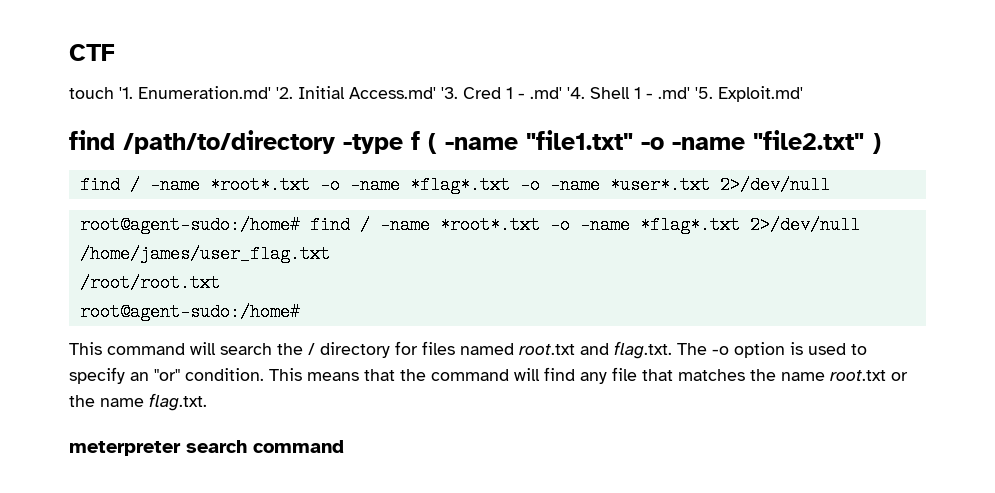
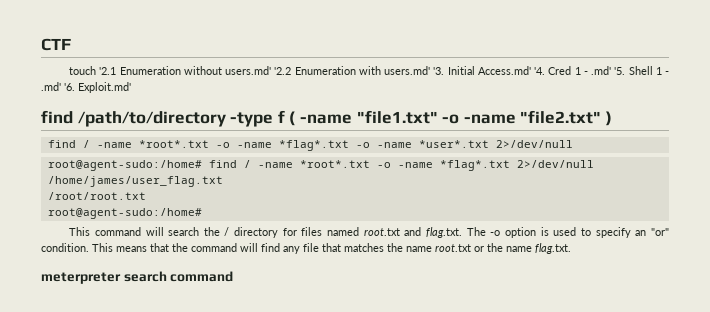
- touch '1. Enumeration.md' '2. Initial Access.md' '3. Cred 1 - .md' '4. Shell 1 - .md' '5. Exploit.md'
+ touch '2.1 Enumeration without users.md' '2.2 Enumeration with users.md' '3. Initial Access.md' '4. Cred 1 - .md' '5. Shell 1 - .md' '6. Exploit.md'

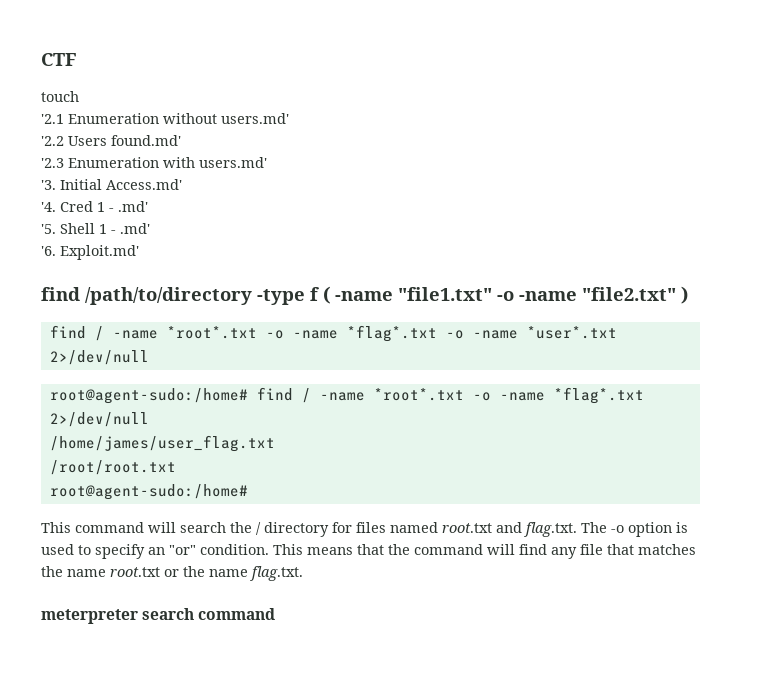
- touch '2.1 Enumeration without users.md' '2.2 Enumeration with users.md' '3. Initial Access.md' '4. Cred 1 - .md' '5. Shell 1 - .md' '6. Exploit.md'
+ touch
+ '2.1 Enumeration without users.md'
+ '2.2 Users found.md'
+ '2.3 Enumeration with users.md'
+ '3. Initial Access.md'
+ '4. Cred 1 - .md'
+ '5. Shell 1 - .md'
+ '6. Exploit.md'

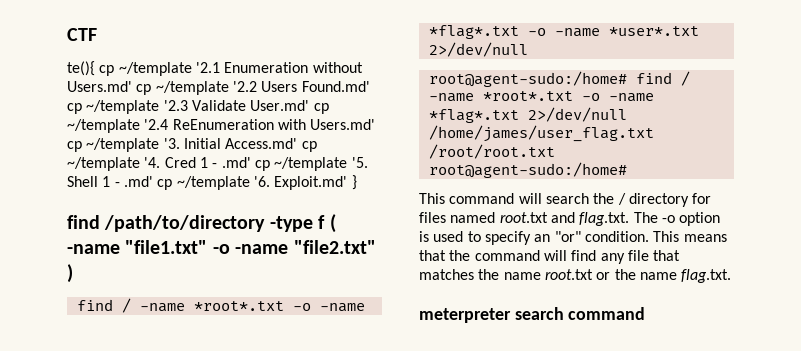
- touch
- '2.1 Enumeration without users.md'
- '2.2 Users found.md'
- '2.3 Enumeration with users.md'
- '3. Initial Access.md'
- '4. Cred 1 - .md'
- '5. Shell 1 - .md'
- '6. Exploit.md'
+ te(){ cp ~/template '2.1 Enumeration without Users.md' cp ~/template '2.2 Users Found.md' cp ~/template '2.3 Validate User.md' cp ~/template '2.4 ReEnumeration with Users.md' cp ~/template '3. Initial Access.md' cp ~/template '4. Cred 1 - .md' cp ~/template '5. Shell 1 - .md' cp ~/template '6. Exploit.md' }

